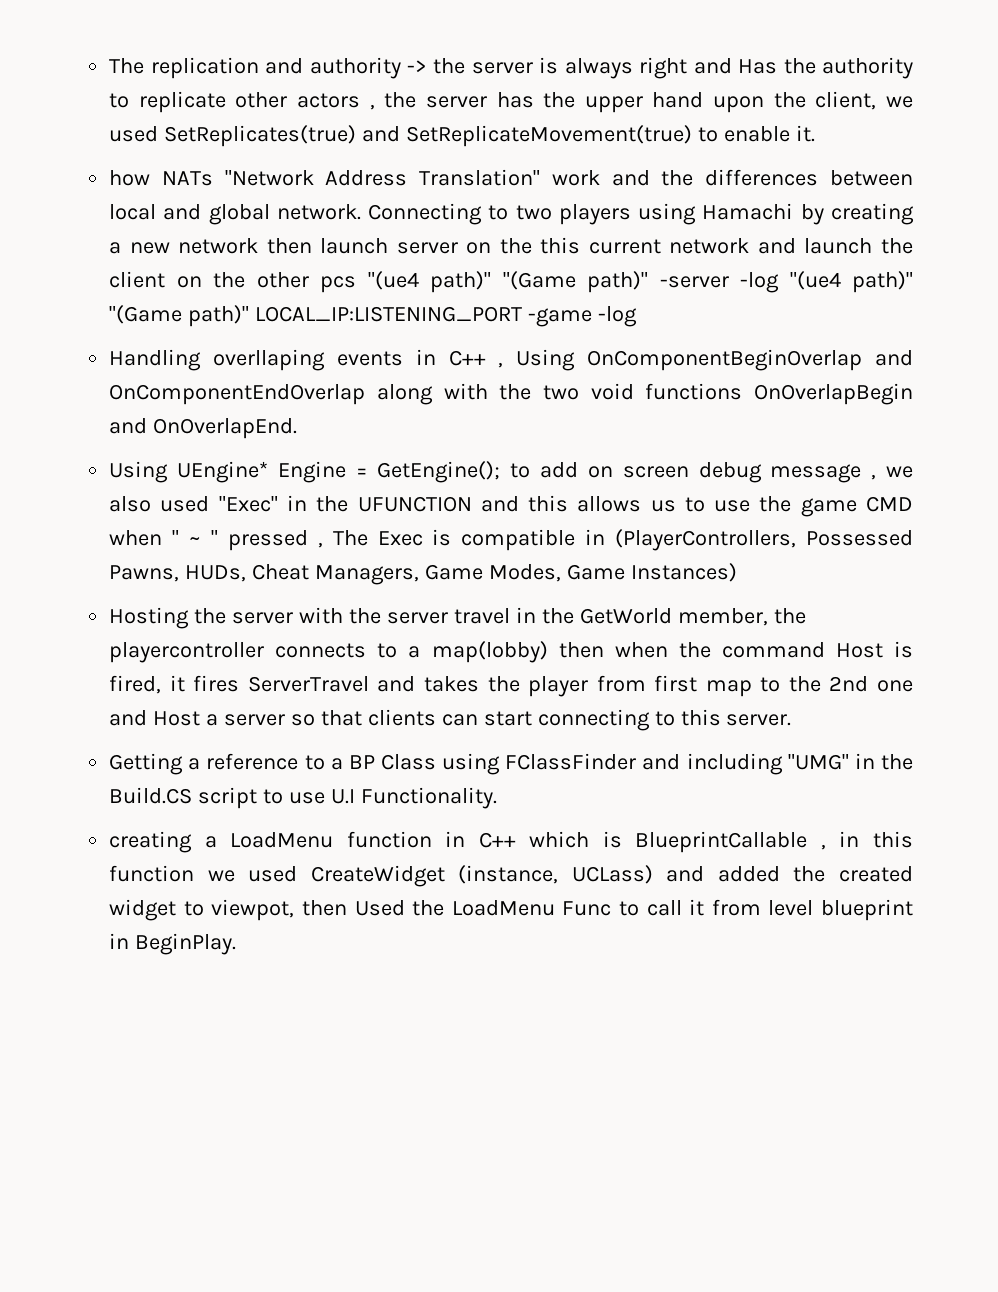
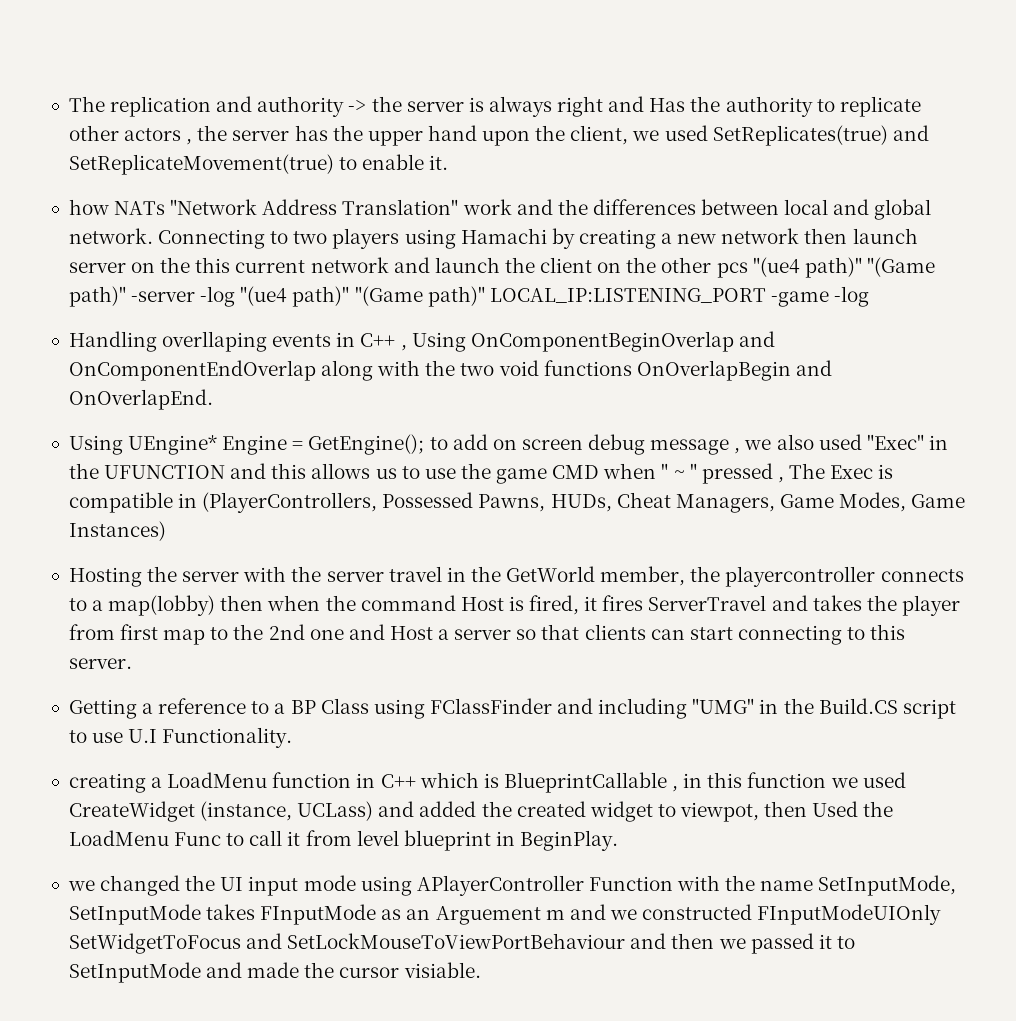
+ we changed the UI input mode using APlayerController Function with the name SetInputMode, SetInputMode takes FInputMode as an Arguement m and we constructed FInputModeUIOnly SetWidgetToFocus and SetLockMouseToViewPortBehaviour and then we passed it to SetInputMode and made the cursor visiable.

